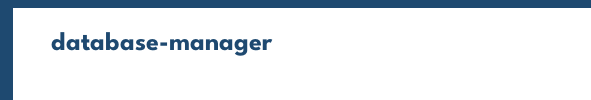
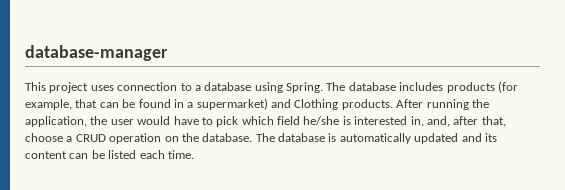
+ This project uses connection to a database using Spring. The database includes products (for example, that can be found in a supermarket) and Clothing products. After running the application, the user would have to pick which field he/she is interested in, and, after that, choose a CRUD operation on the database. The database is automatically updated and its content can be listed each time.

